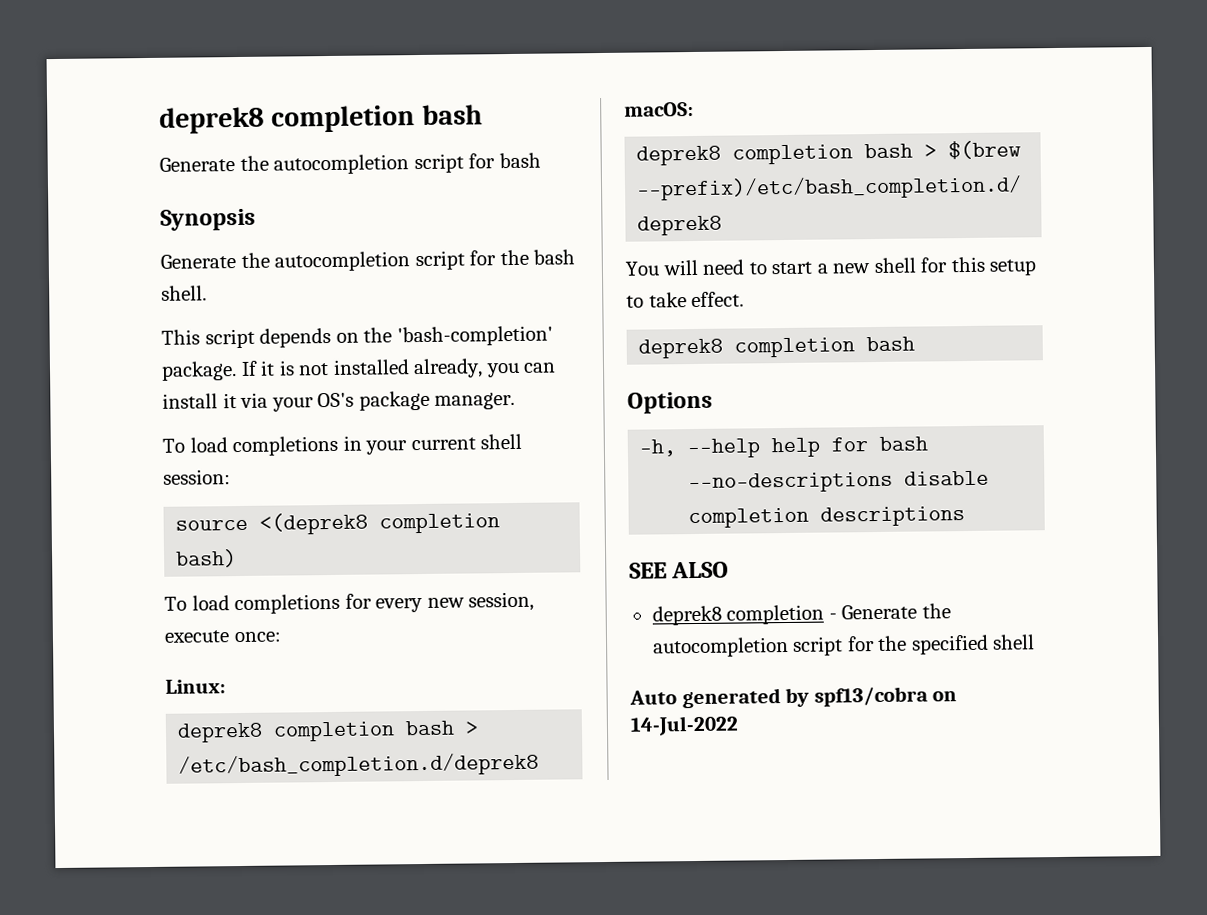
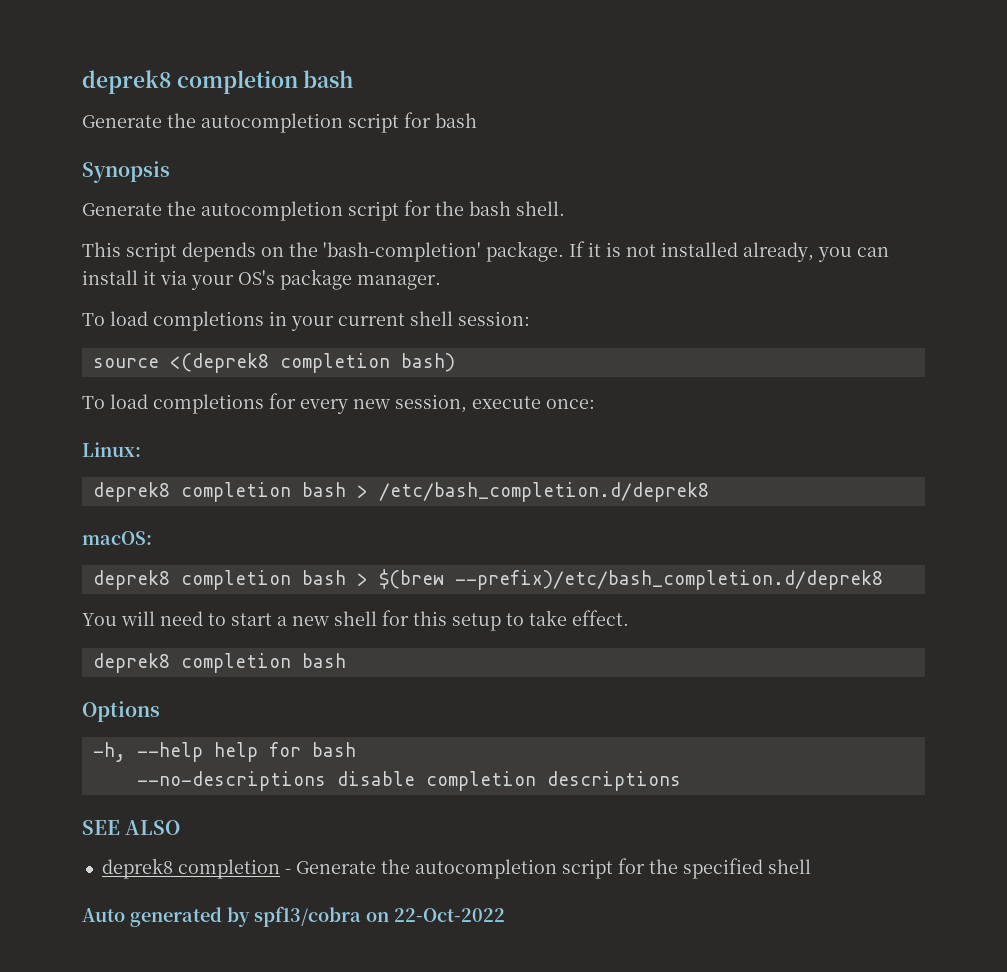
- Auto generated by spf13/cobra on 14-Jul-2022
+ Auto generated by spf13/cobra on 22-Oct-2022

